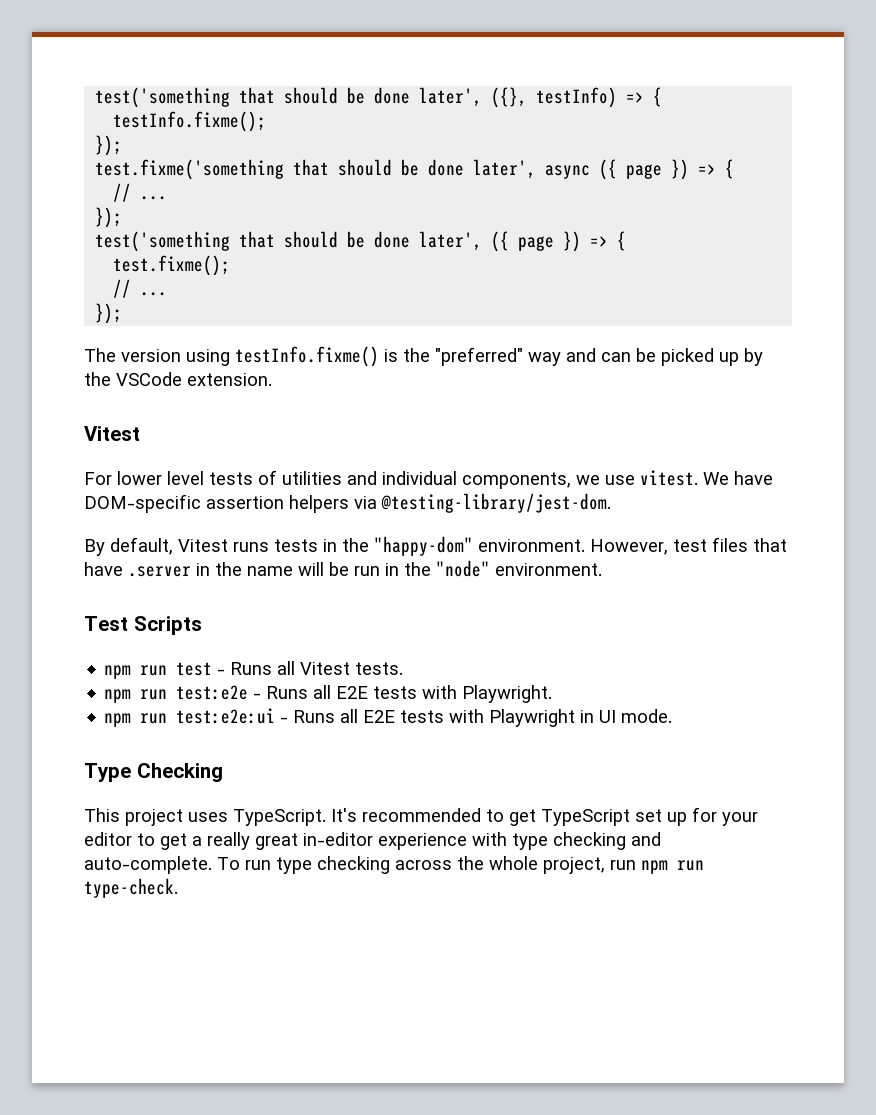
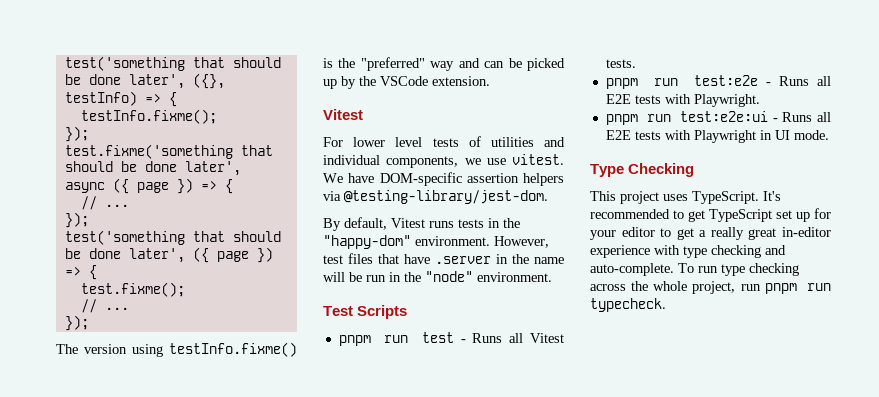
- npm run test - Runs all Vitest tests.
+ pnpm run test - Runs all Vitest tests.
- npm run test:e2e - Runs all E2E tests with Playwright.
+ pnpm run test:e2e - Runs all E2E tests with Playwright.
- npm run test:e2e:ui - Runs all E2E tests with Playwright in UI mode.
+ pnpm run test:e2e:ui - Runs all E2E tests with Playwright in UI mode.
- To run type checking across the whole project, run npm run type-check.
+ To run type checking across the whole project, run pnpm run typecheck.

